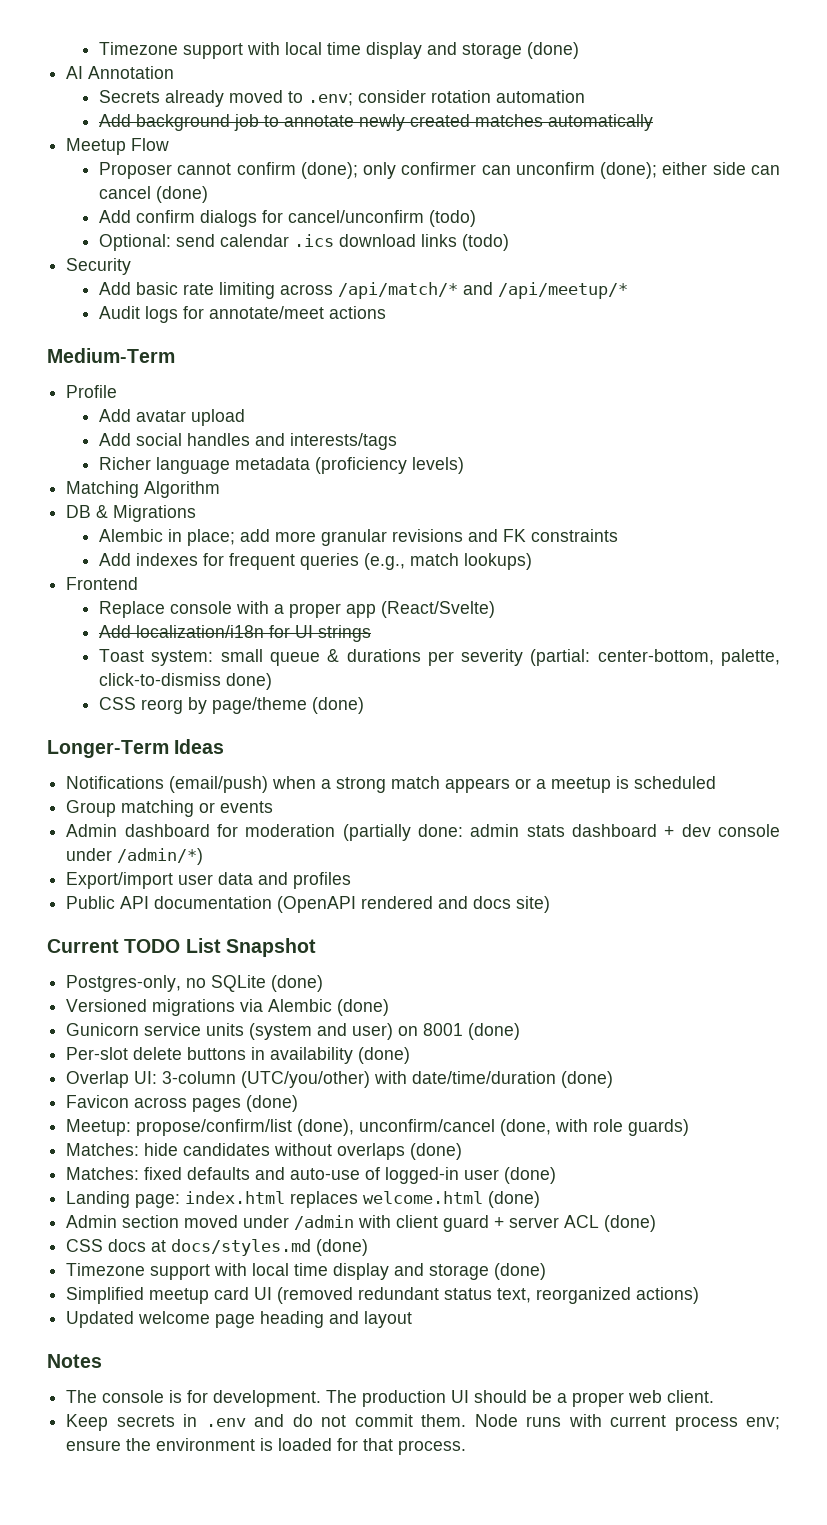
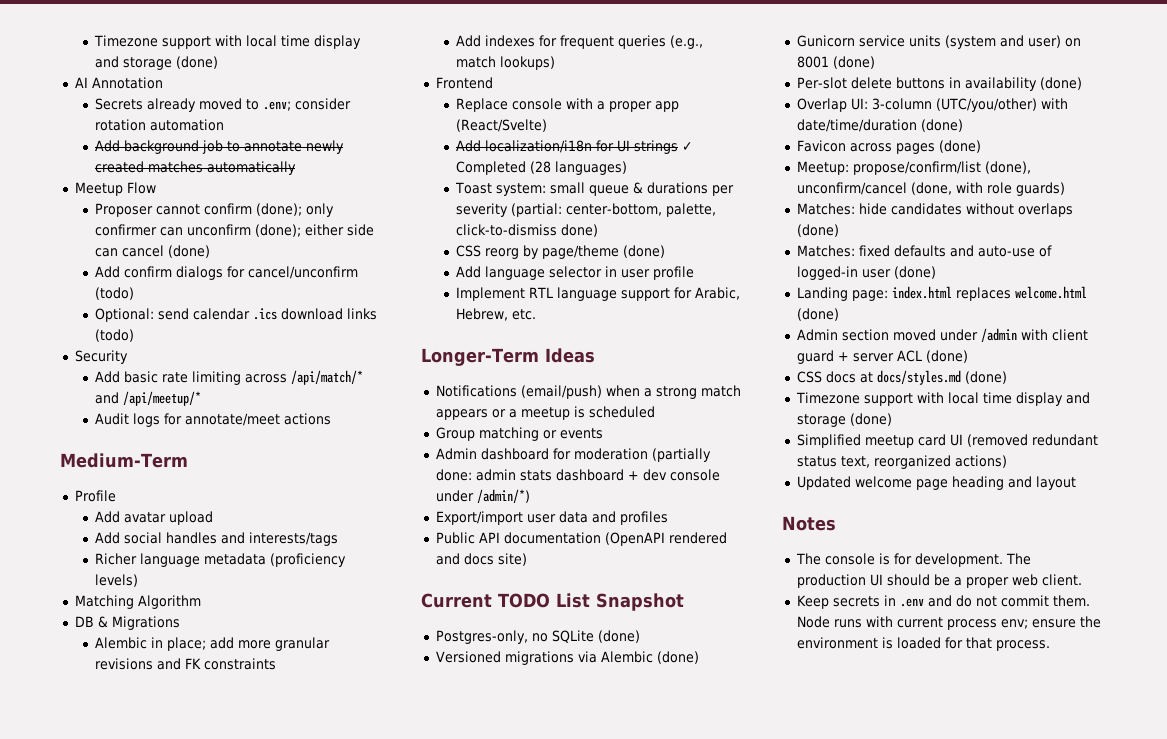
- Add localization/i18n for UI strings
+ Add localization/i18n for UI strings ✓ Completed (28 languages)
+ Add language selector in user profile
+ Implement RTL language support for Arabic, Hebrew, etc.

